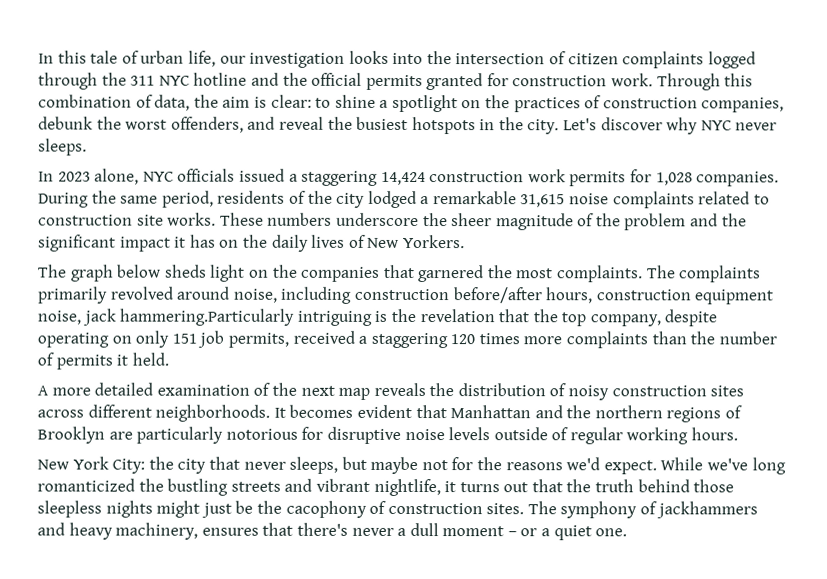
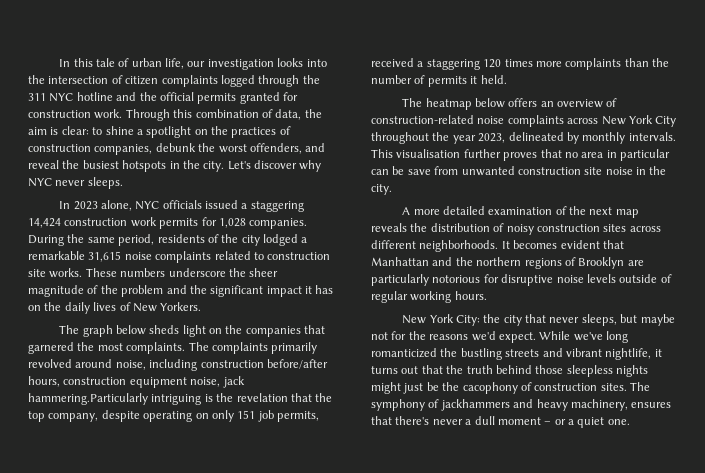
+ The heatmap below offers an overview of construction-related noise complaints across New York City throughout the year 2023, delineated by monthly intervals. This visualisation further proves that no area in particular can be save from unwanted construction site noise in the city.

